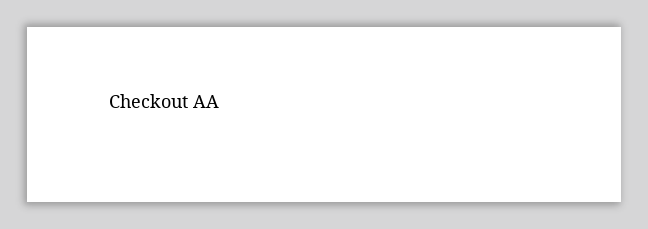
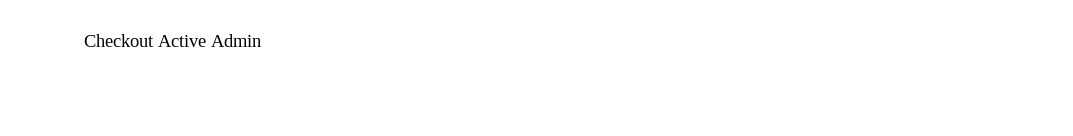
- Checkout AA
+ Checkout Active Admin

